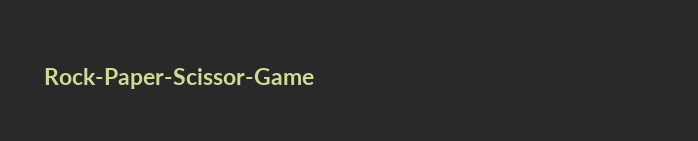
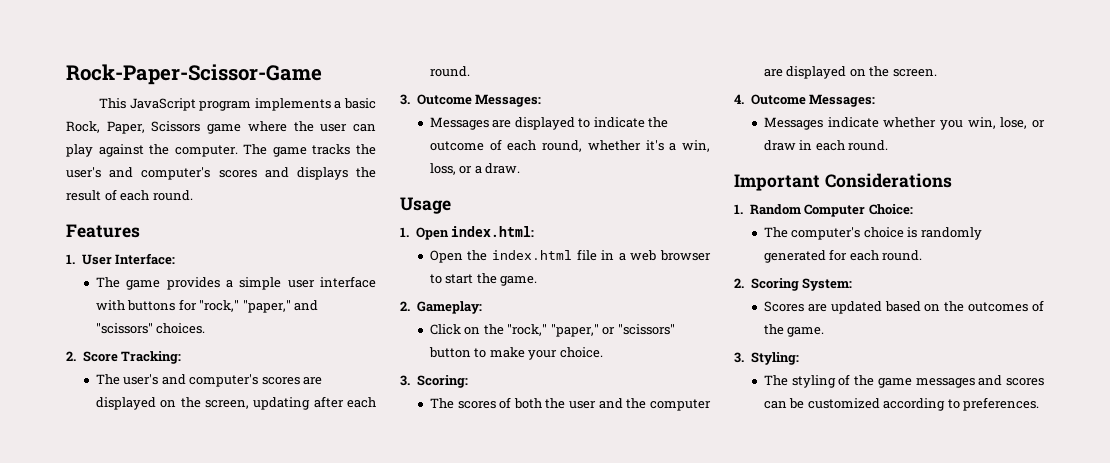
+ This JavaScript program implements a basic Rock, Paper, Scissors game where the user can play against the computer. The game tracks the user's and computer's scores and displays the result of each round.
+ Features
+ 1. User Interface:
+ The game provides a simple user interface with buttons for "rock," "paper," and "scissors" choices.
+ 2. Score Tracking:
+ The user's and computer's scores are displayed on the screen, updating after each round.
+ 3. Outcome Messages:
+ Messages are displayed to indicate the outcome of each round, whether it's a win, loss, or a draw.
+ Usage
+ 1. Open index.html:
+ Open the index.html file in a web browser to start the game.
+ 2. Gameplay:
+ Click on the "rock," "paper," or "scissors" button to make your choice.
+ 3. Scoring:
+ The scores of both the user and the computer are displayed on the screen.
+ 4. Outcome Messages:
+ Messages indicate whether you win, lose, or draw in each round.
+ Important Considerations
+ 1. Random Computer Choice:
+ The computer's choice is randomly generated for each round.
+ 2. Scoring System:
+ Scores are updated based on the outcomes of the game.
+ 3. Styling:
+ The styling of the game messages and scores can be customized according to preferences.

